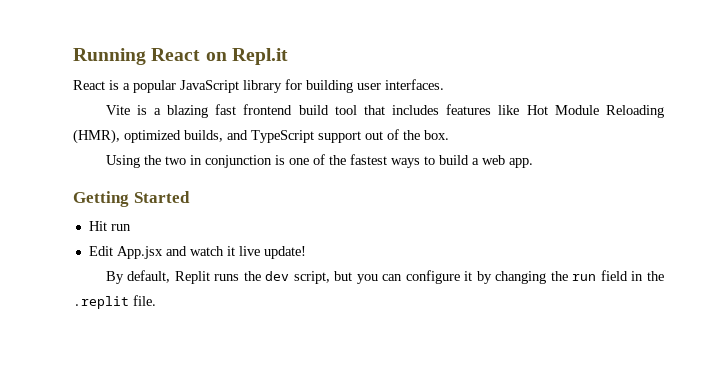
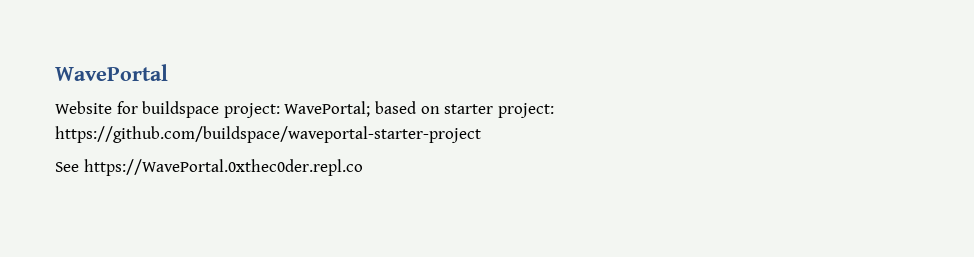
- Running React on Repl.it
- React is a popular JavaScript library for building user interfaces.
- Vite is a blazing fast frontend build tool that includes features like Hot Module Reloading (HMR), optimized builds, and TypeScript support out of the box.
- Using the two in conjunction is one of the fastest ways to build a web app.
- Getting Started
- Hit run
- Edit App.jsx and watch it live update!
- By default, Replit runs the dev script, but you can configure it by changing the run field in the .replit file.
+ WavePortal
+ Website for buildspace project: WavePortal; based on starter project: https://github.com/buildspace/waveportal-starter-project
+ See https://WavePortal.0xthec0der.repl.co

